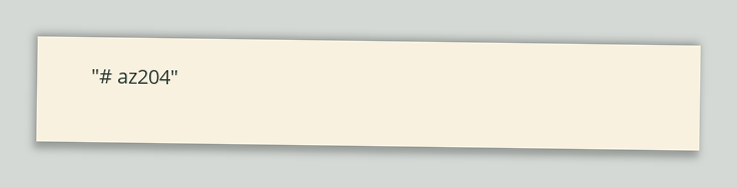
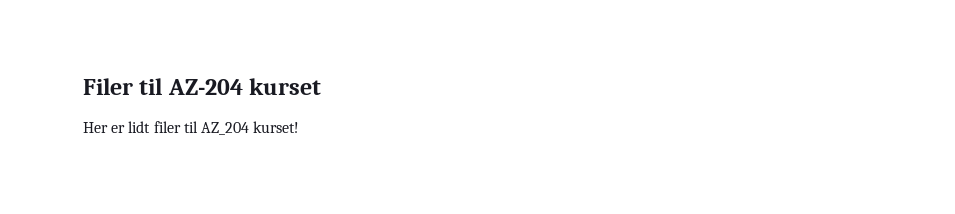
- "# az204"
+ Filer til AZ-204 kurset
+ Her er lidt filer til AZ_204 kurset!

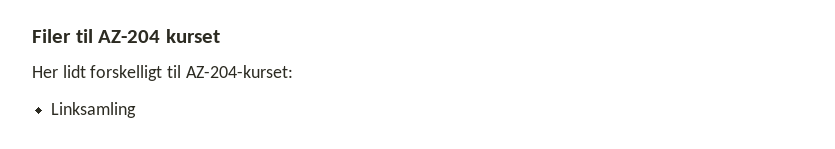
- Her er lidt filer til AZ_204 kurset!
+ Her lidt forskelligt til AZ-204-kurset:
+ Linksamling

